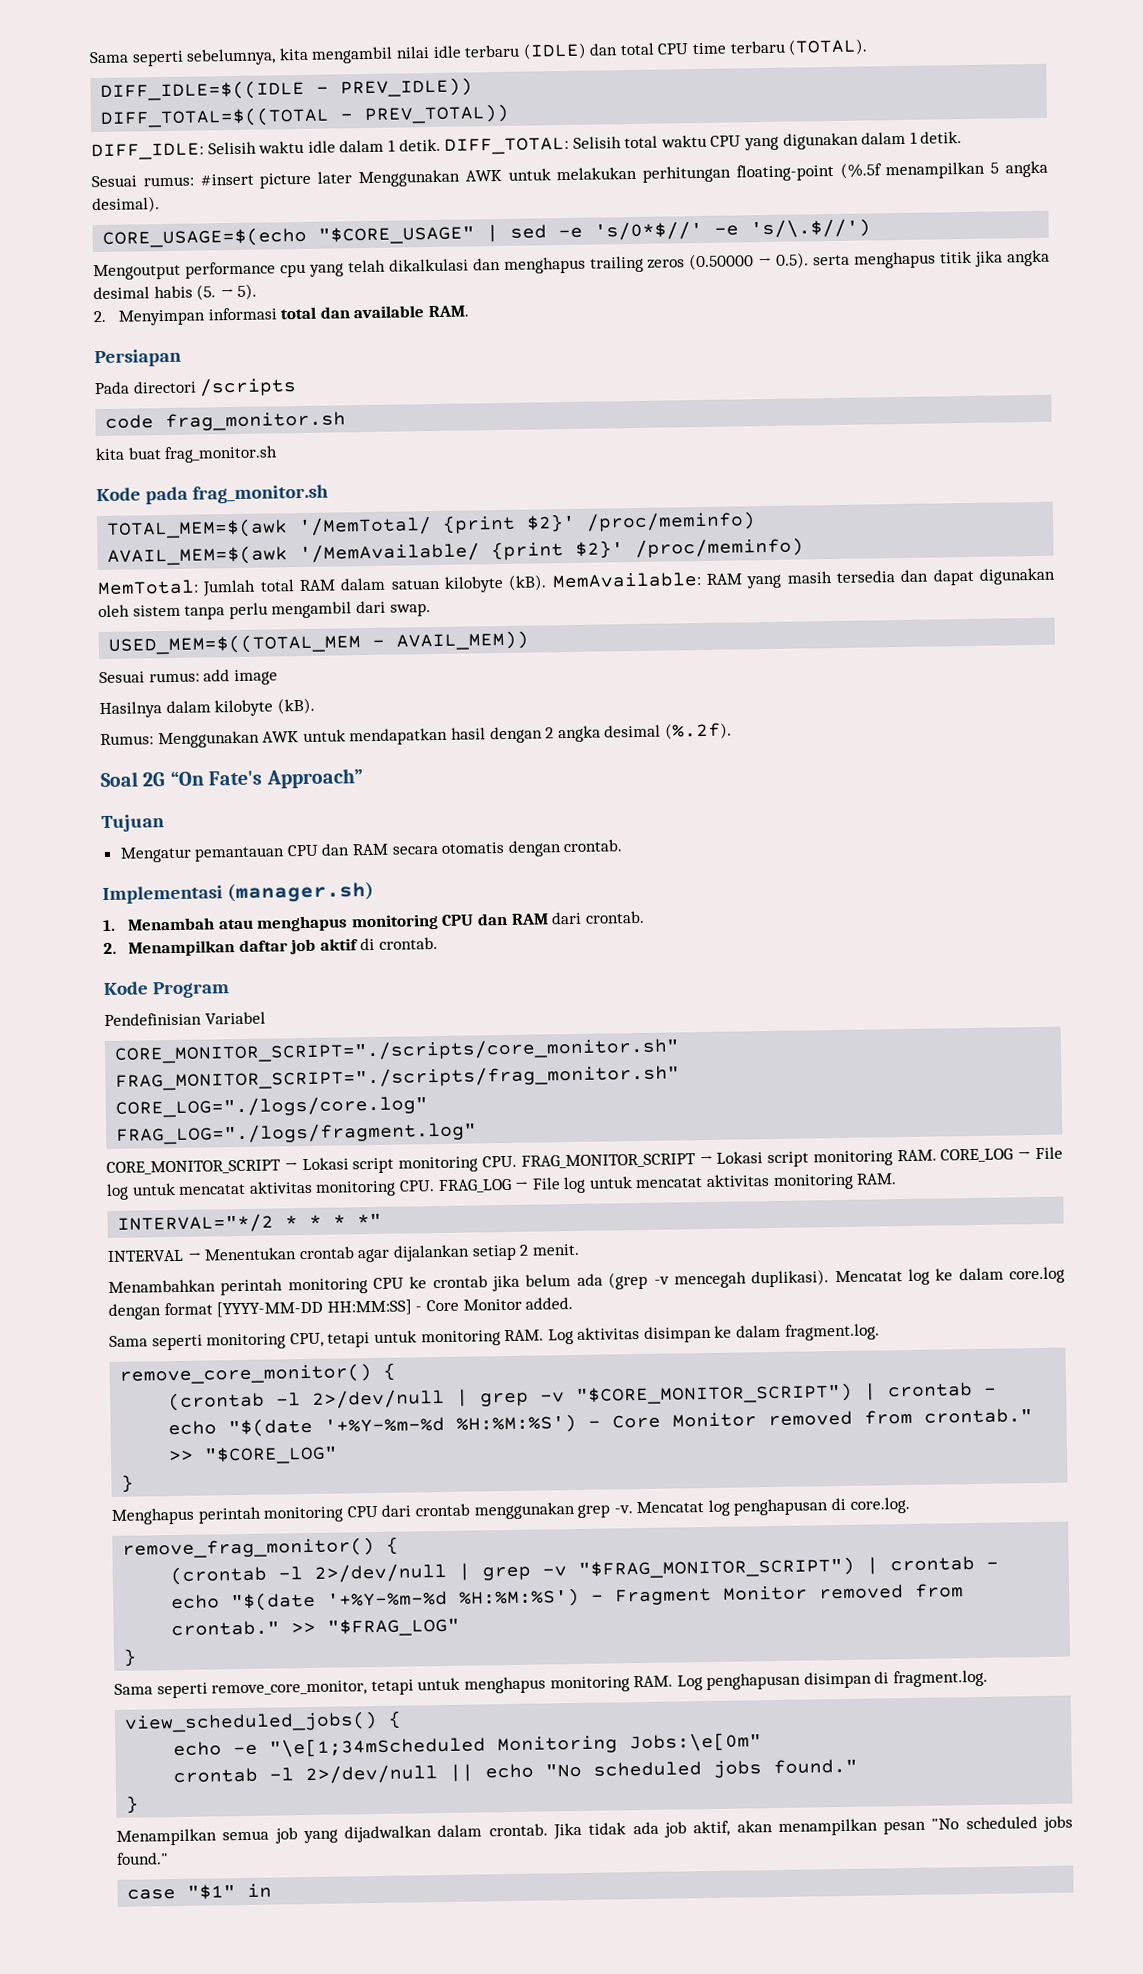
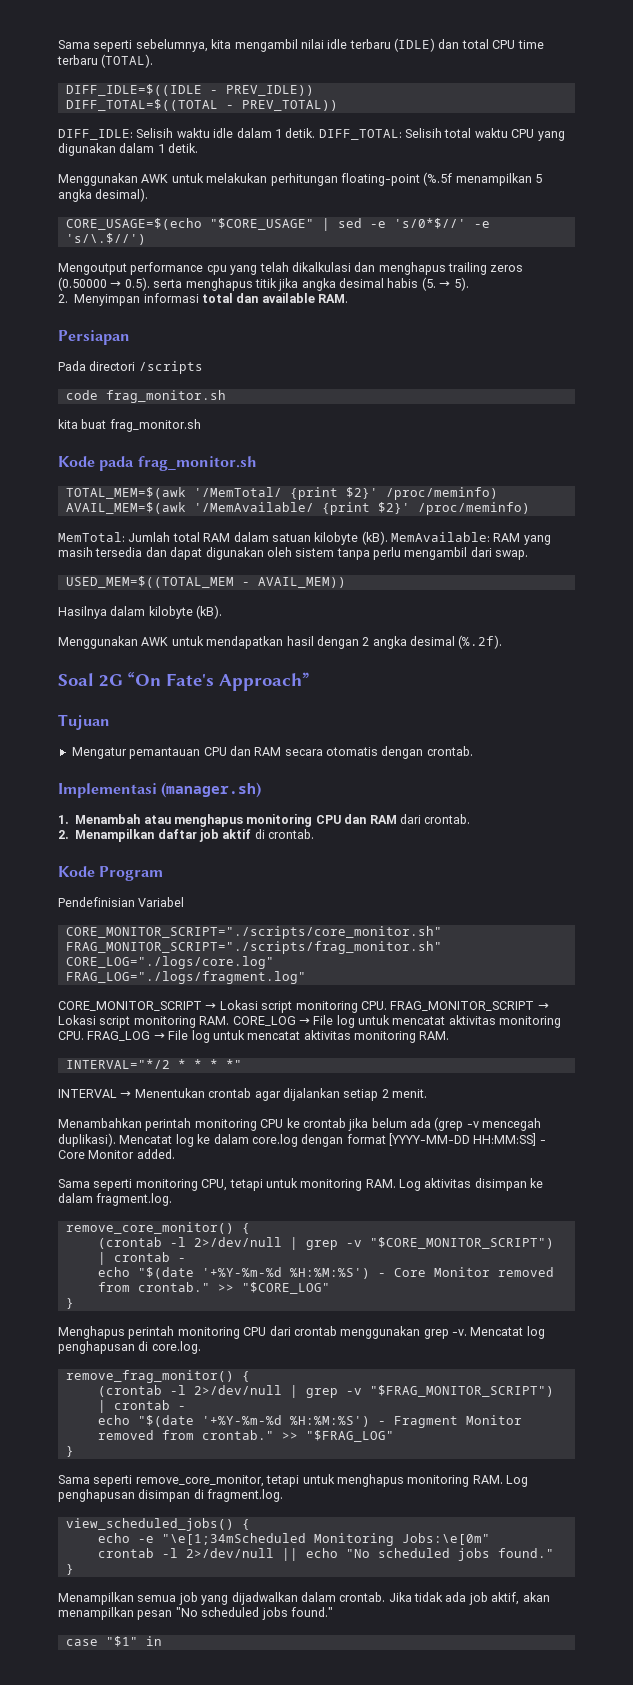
- Sesuai rumus: #insert picture later Menggunakan AWK untuk melakukan perhitungan floating-point (%.5f menampilkan 5 angka desimal).
+ Menggunakan AWK untuk melakukan perhitungan floating-point (%.5f menampilkan 5 angka desimal).
- Sesuai rumus: add image
- Rumus: Menggunakan AWK untuk mendapatkan hasil dengan 2 angka desimal (%.2f).
+ Menggunakan AWK untuk mendapatkan hasil dengan 2 angka desimal (%.2f).

